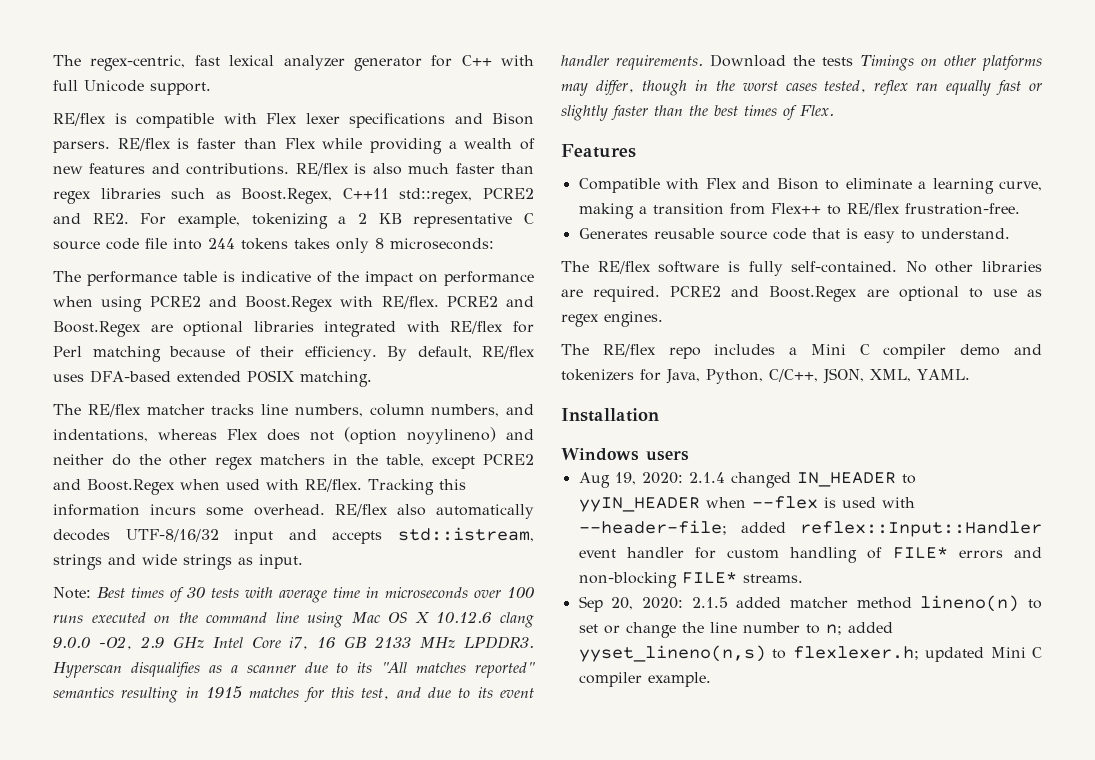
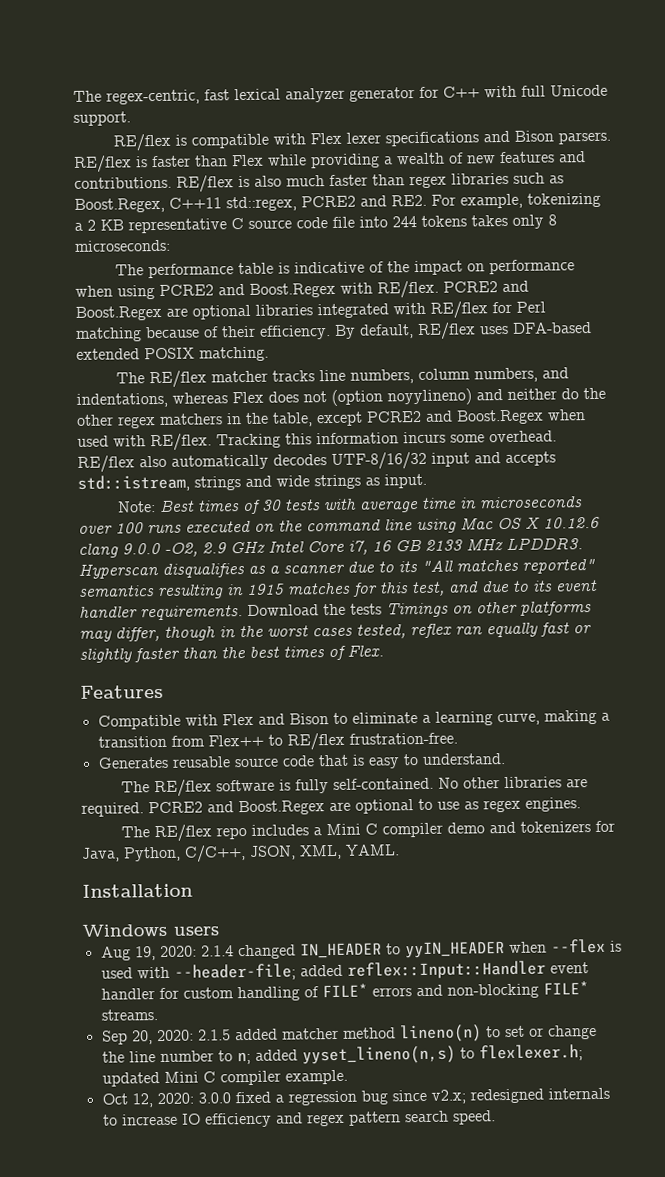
+ Oct 12, 2020: 3.0.0 fixed a regression bug since v2.x; redesigned internals to increase IO efficiency and regex pattern search speed.

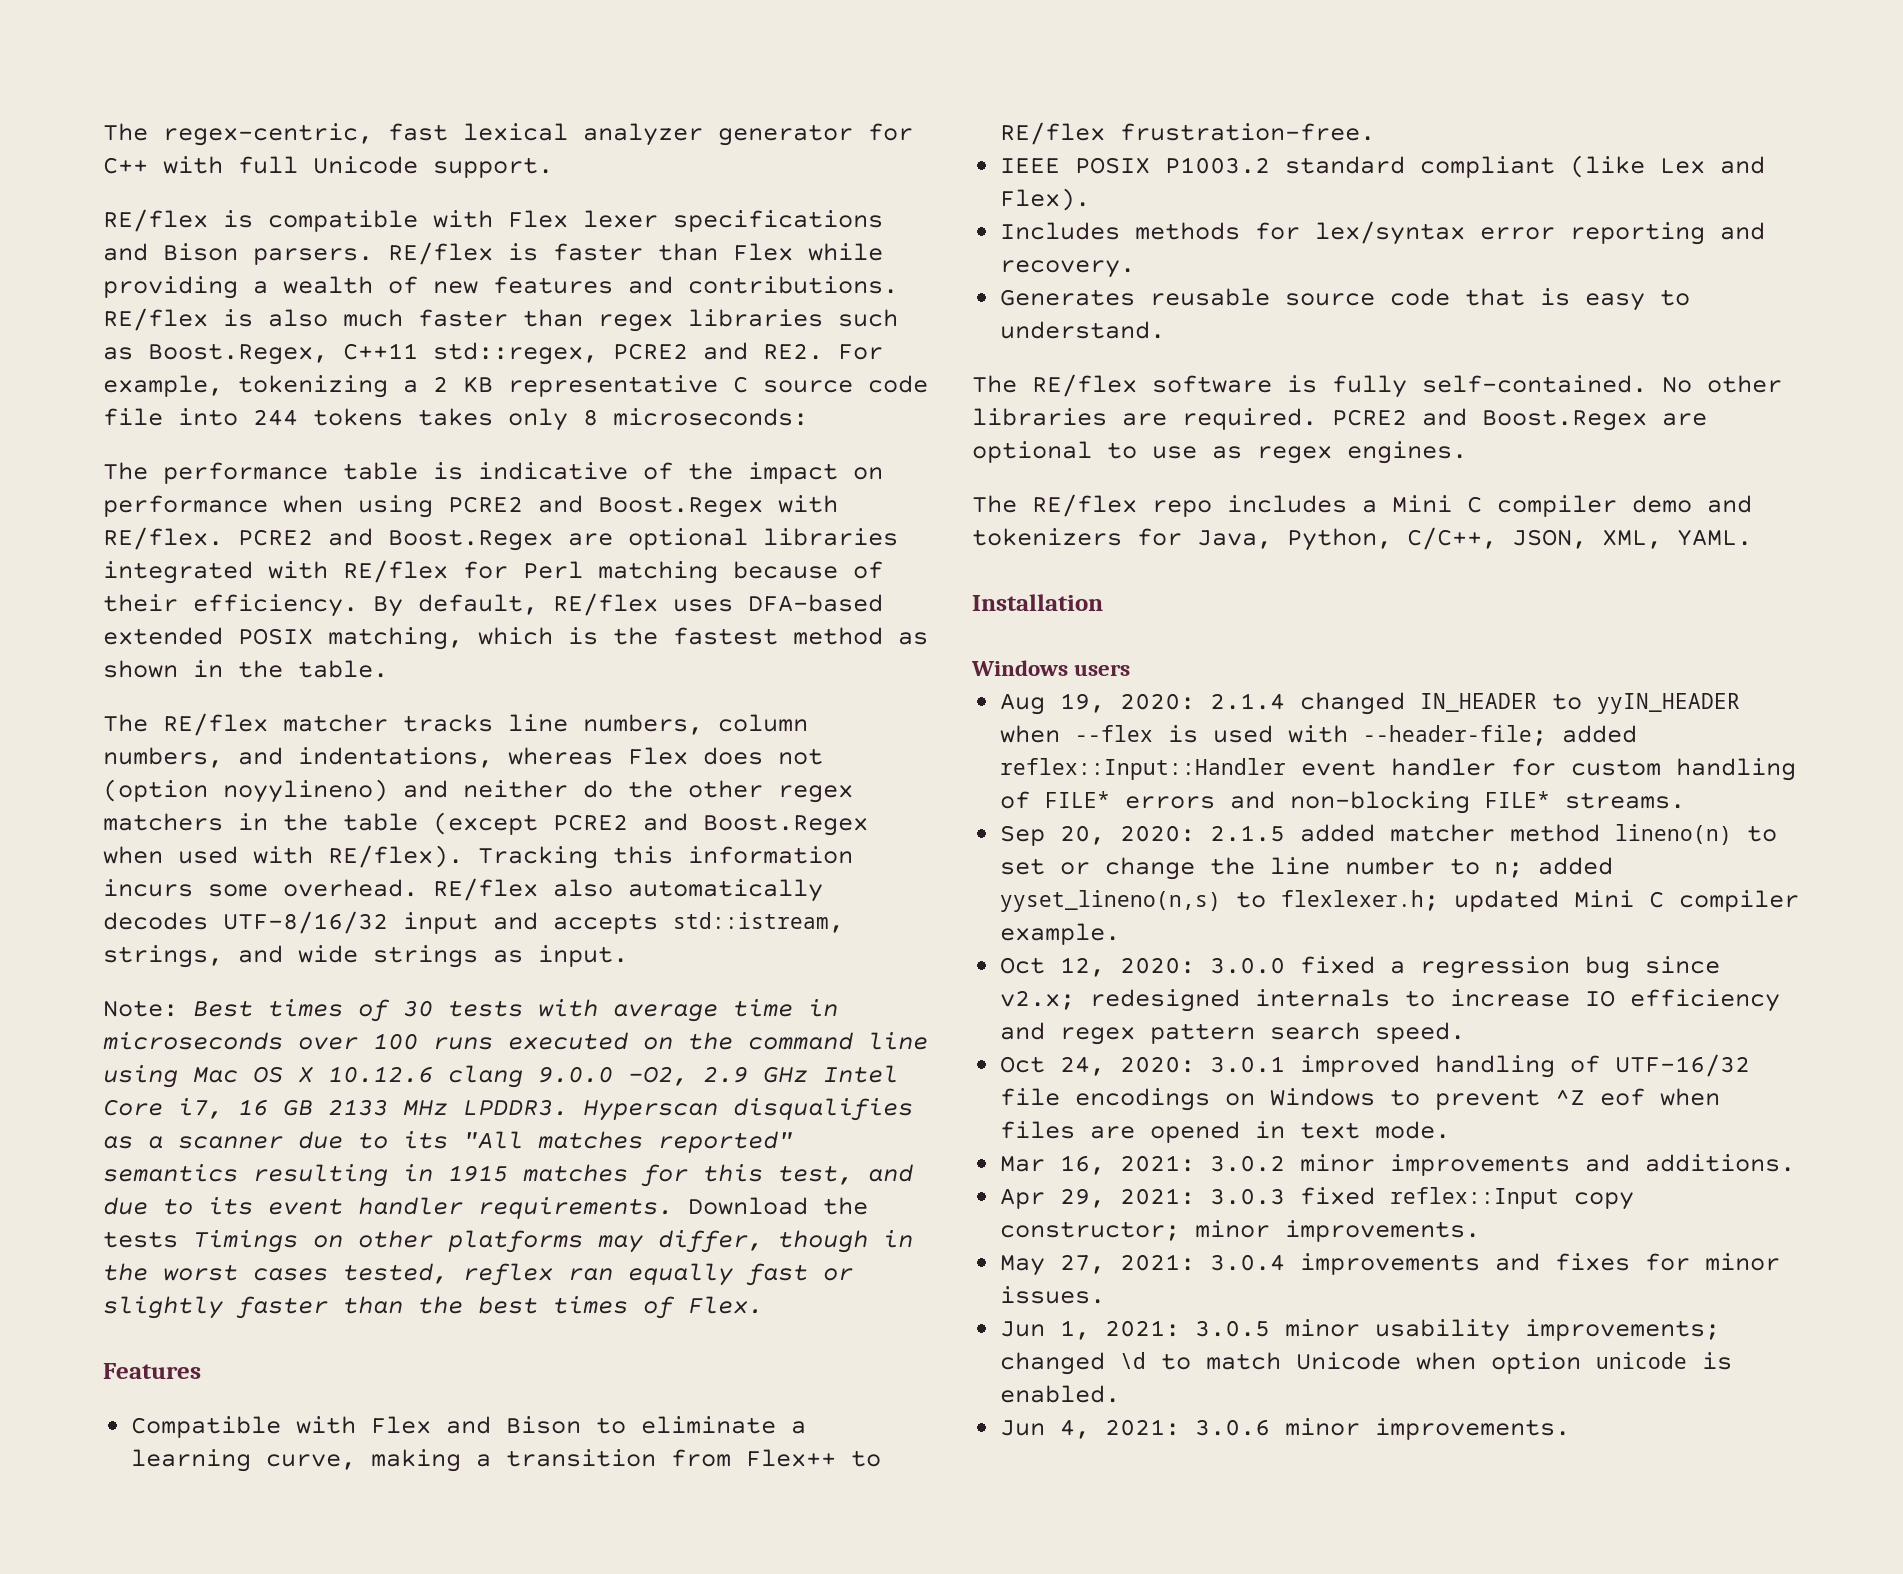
- By default, RE/flex uses DFA-based extended POSIX matching.
+ By default, RE/flex uses DFA-based extended POSIX matching, which is the fastest method as shown in the table.
- The RE/flex matcher tracks line numbers, column numbers, and indentations, whereas Flex does not (option noyylineno) and neither do the other regex matchers in the table, except PCRE2 and Boost.Regex when used with RE/flex.
+ The RE/flex matcher tracks line numbers, column numbers, and indentations, whereas Flex does not (option noyylineno) and neither do the other regex matchers in the table (except PCRE2 and Boost.Regex when used with RE/flex).
- RE/flex also automatically decodes UTF-8/16/32 input and accepts std::istream, strings and wide strings as input.
+ RE/flex also automatically decodes UTF-8/16/32 input and accepts std::istream, strings, and wide strings as input.
+ IEEE POSIX P1003.2 standard compliant (like Lex and Flex).
+ Includes methods for lex/syntax error reporting and recovery.
+ Oct 24, 2020: 3.0.1 improved handling of UTF-16/32 file encodings on Windows to prevent ^Z eof when files are opened in text mode.
+ Mar 16, 2021: 3.0.2 minor improvements and additions.
+ Apr 29, 2021: 3.0.3 fixed reflex::Input copy constructor; minor improvements.
+ May 27, 2021: 3.0.4 improvements and fixes for minor issues.
+ Jun 1, 2021: 3.0.5 minor usability improvements; changed \d to match Unicode when option unicode is enabled.
+ Jun 4, 2021: 3.0.6 minor improvements.

